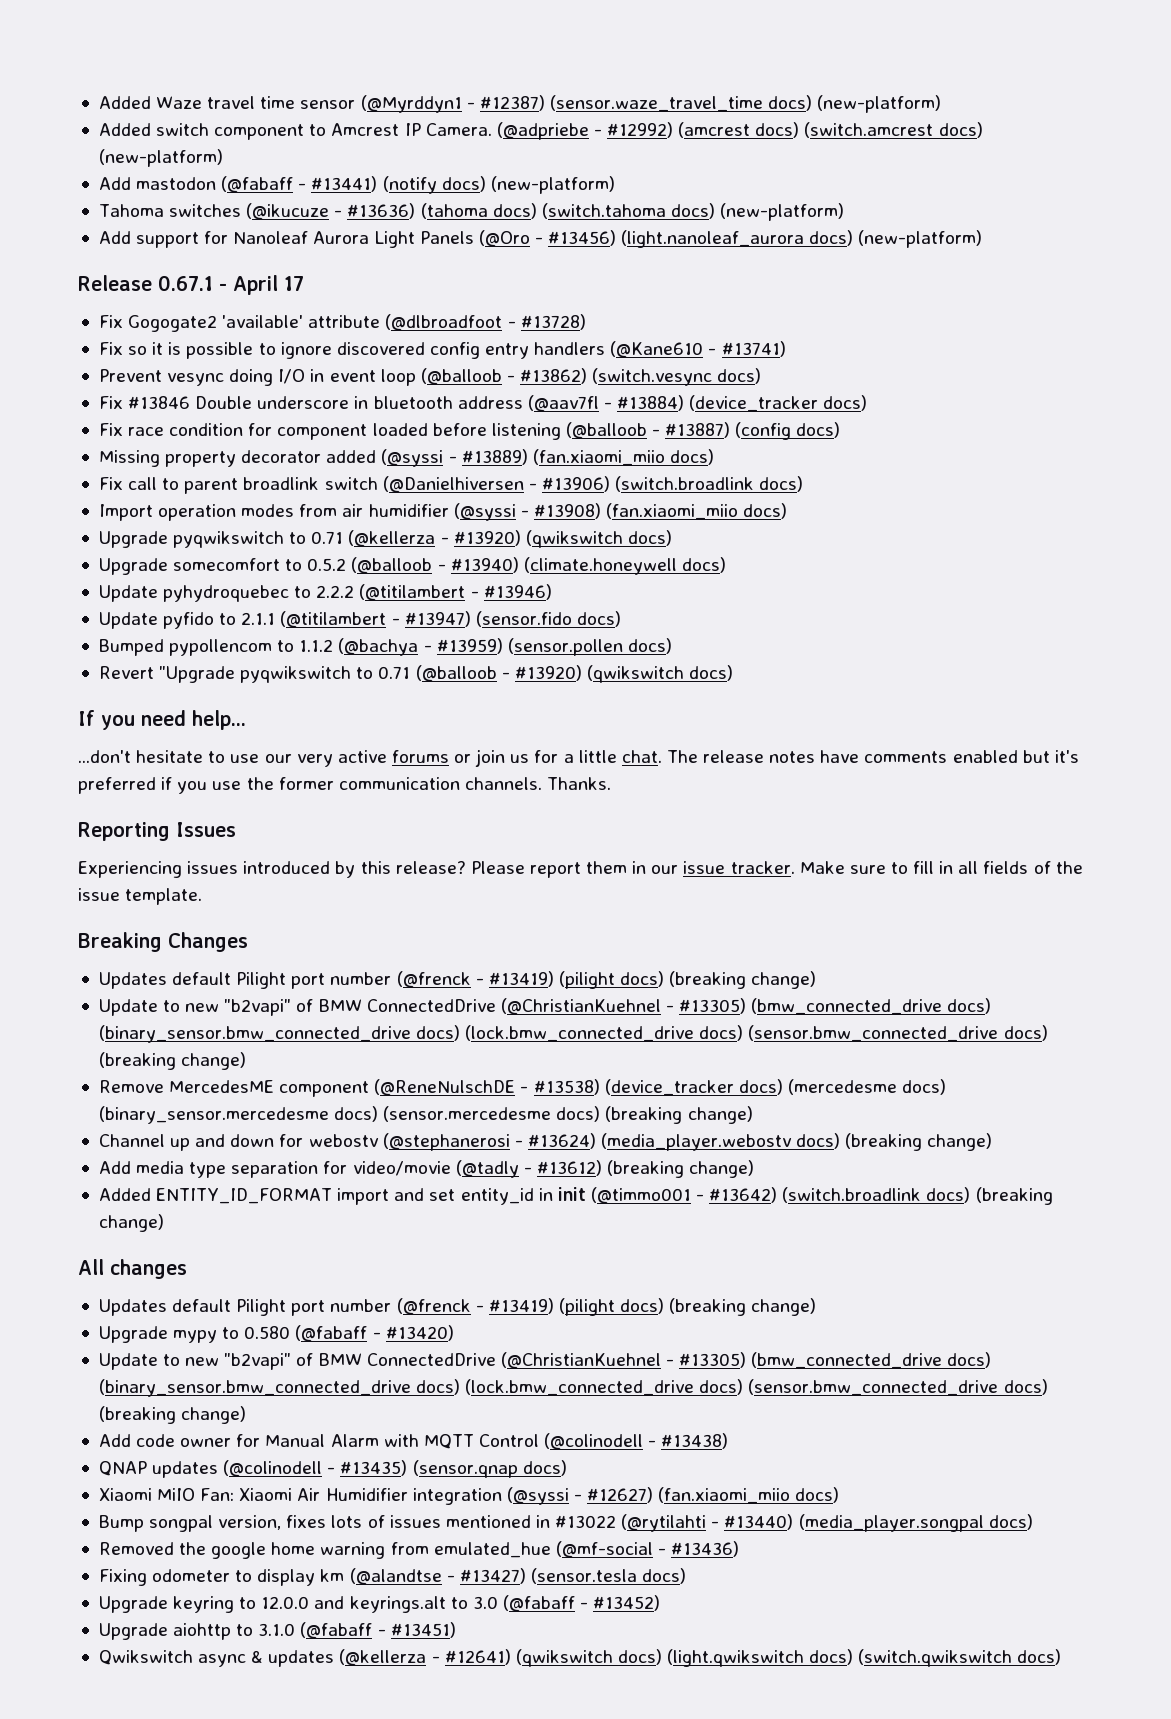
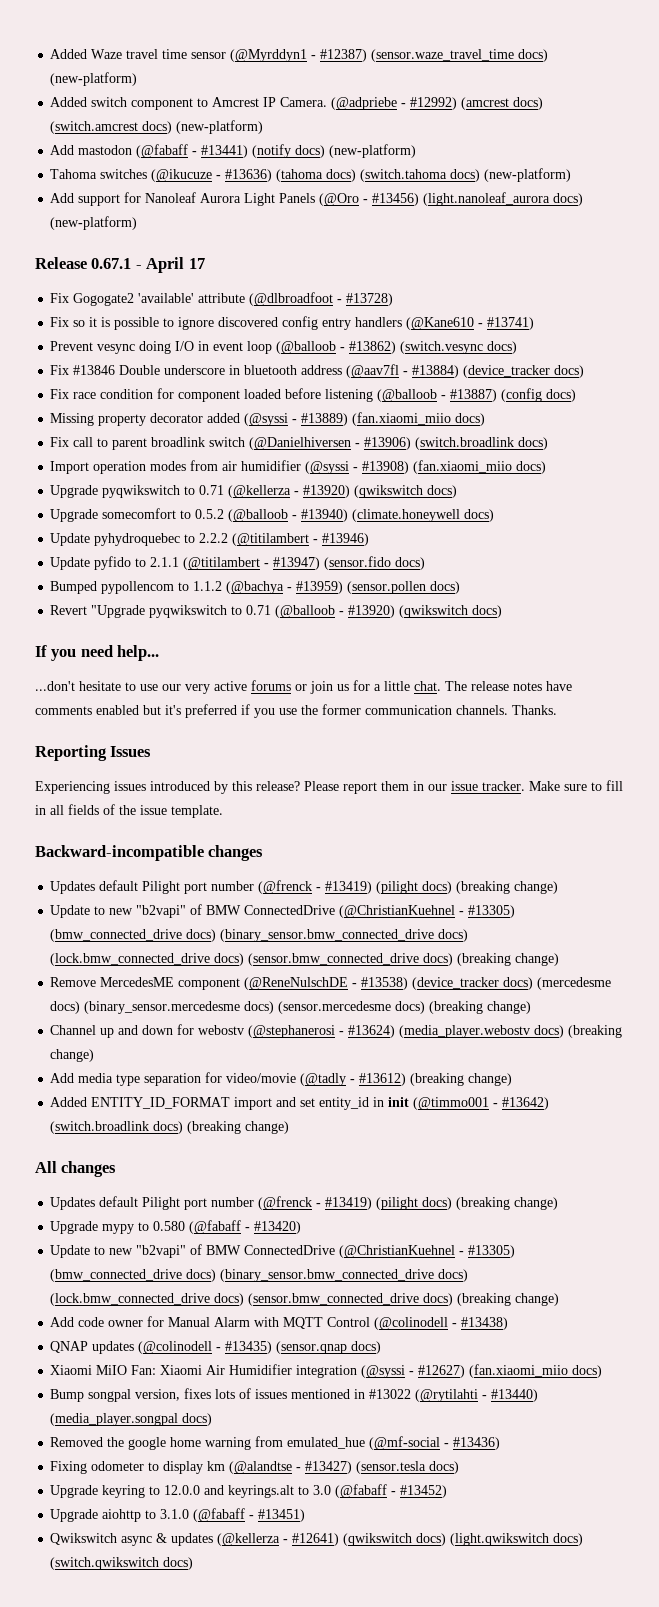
- Breaking Changes
+ Backward-incompatible changes

